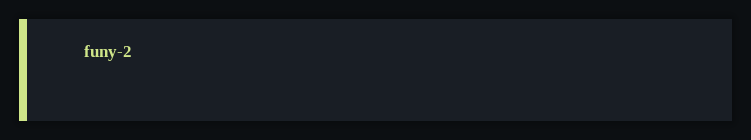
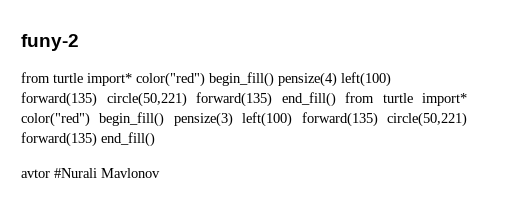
+ from turtle import* color("red") begin_fill() pensize(4) left(100) forward(135) circle(50,221) forward(135) end_fill() from turtle import* color("red") begin_fill() pensize(3) left(100) forward(135) circle(50,221) forward(135) end_fill()
+ avtor #Nurali Mavlonov

